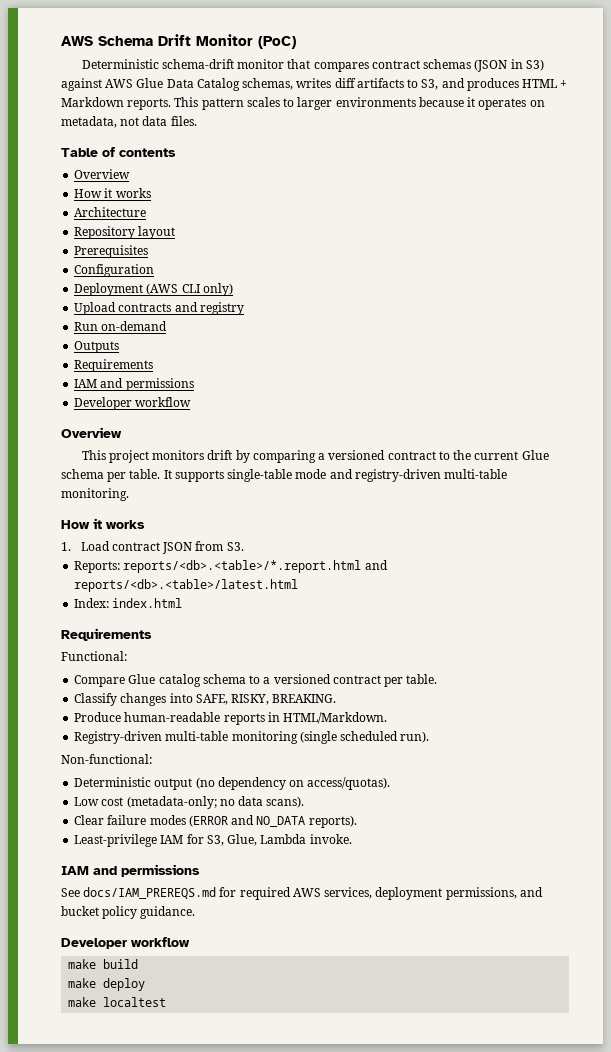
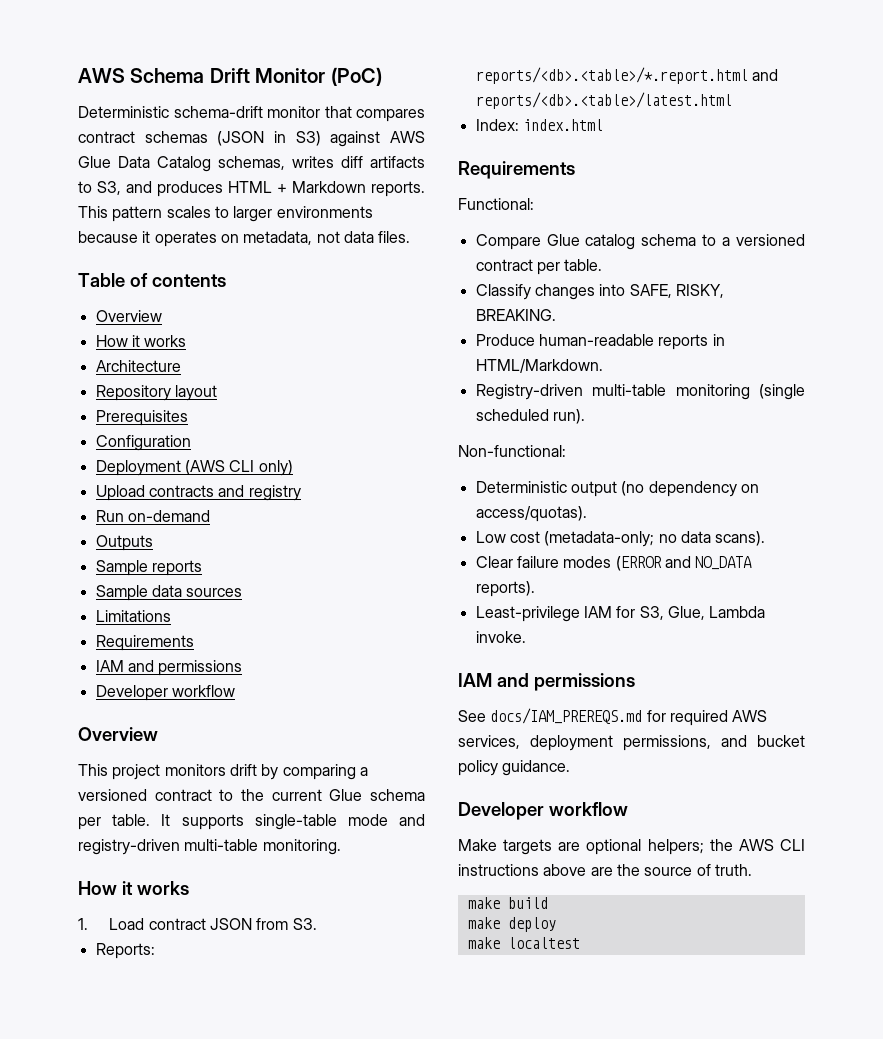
+ Sample reports
+ Sample data sources
+ Limitations
+ Make targets are optional helpers; the AWS CLI instructions above are the source of truth.

